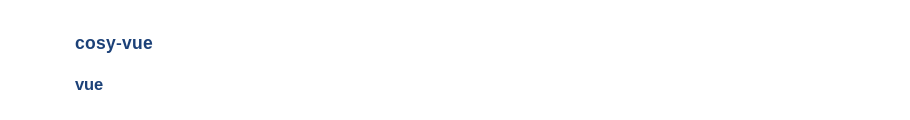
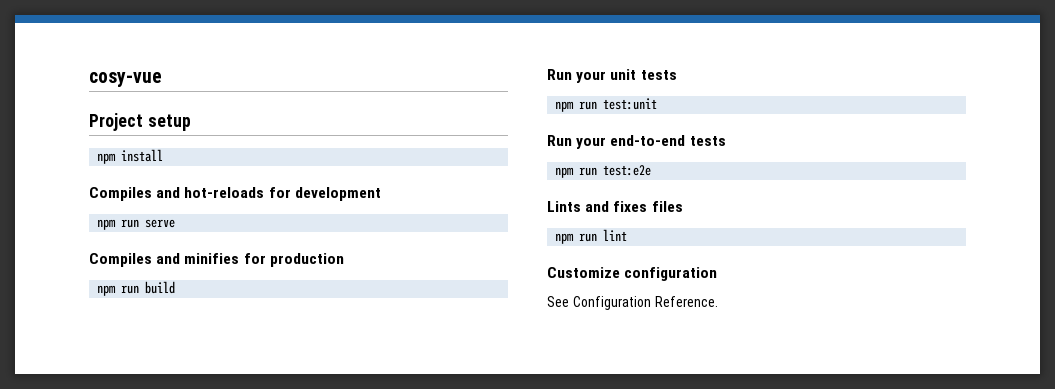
- vue
+ Project setup
+ npm install
+ Compiles and hot-reloads for development
+ npm run serve
+ Compiles and minifies for production
+ npm run build
+ Run your unit tests
+ npm run test:unit
+ Run your end-to-end tests
+ npm run test:e2e
+ Lints and fixes files
+ npm run lint
+ Customize configuration
+ See Configuration Reference.

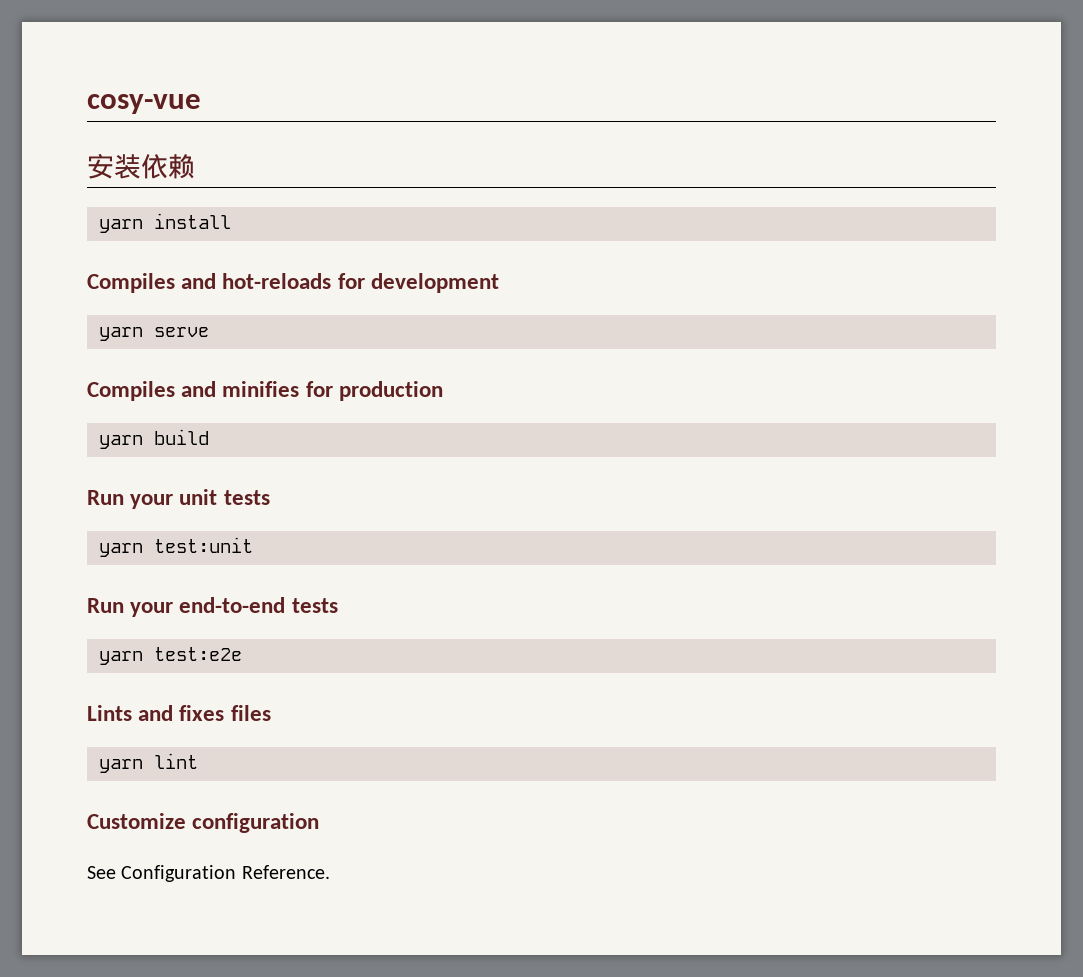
- Project setup
- npm install
+ 安装依赖
+ yarn install
- npm run serve
+ yarn serve
- npm run build
+ yarn build
- npm run test:unit
+ yarn test:unit
- npm run test:e2e
+ yarn test:e2e
- npm run lint
+ yarn lint

